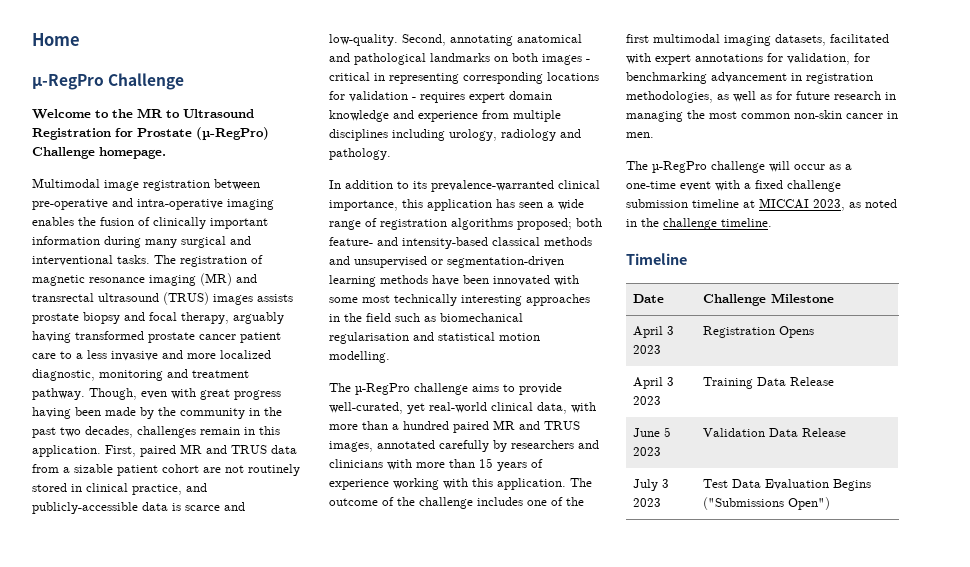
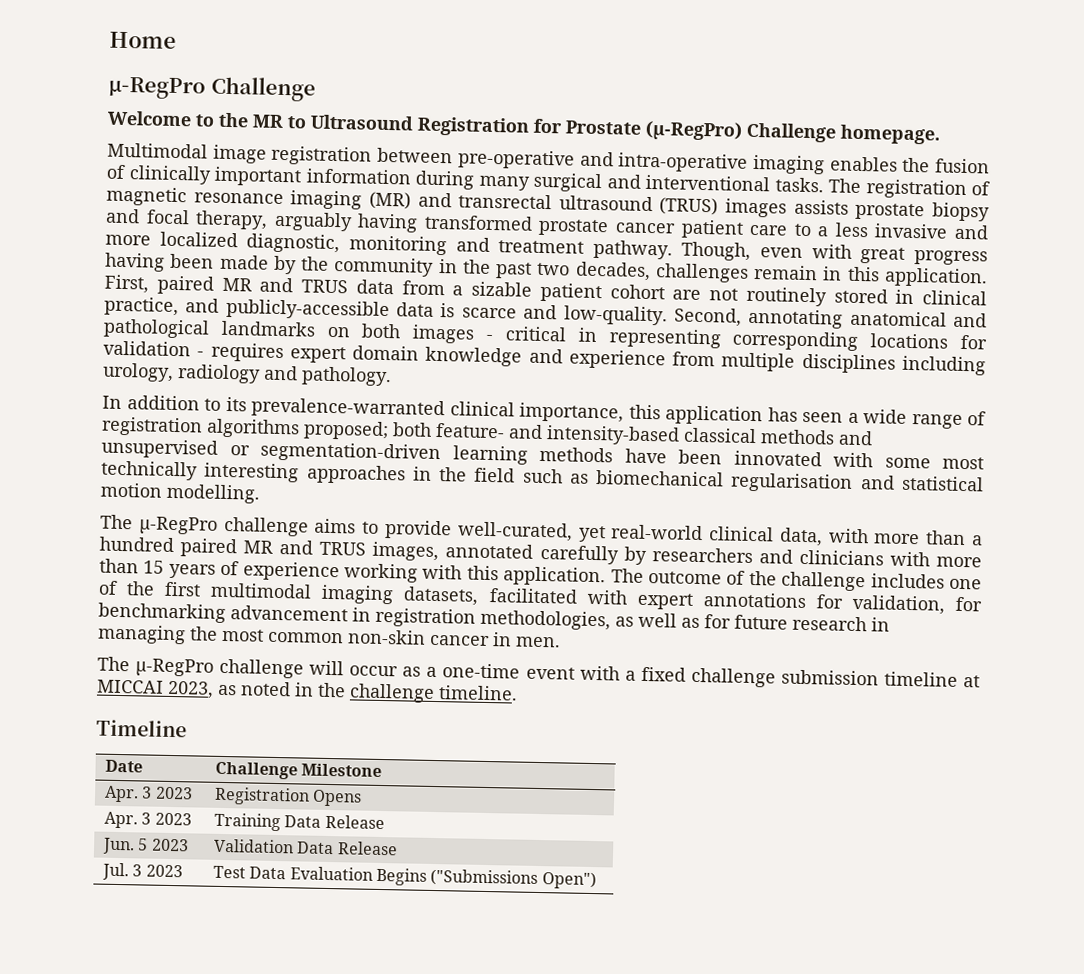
- April 3 2023 | Registration Opens
+ Apr. 3 2023 | Registration Opens
- April 3 2023 | Training Data Release
+ Apr. 3 2023 | Training Data Release
- June 5 2023 | Validation Data Release
+ Jun. 5 2023 | Validation Data Release
- July 3 2023 | Test Data Evaluation Begins ("Submissions Open")
+ Jul. 3 2023 | Test Data Evaluation Begins ("Submissions Open")

